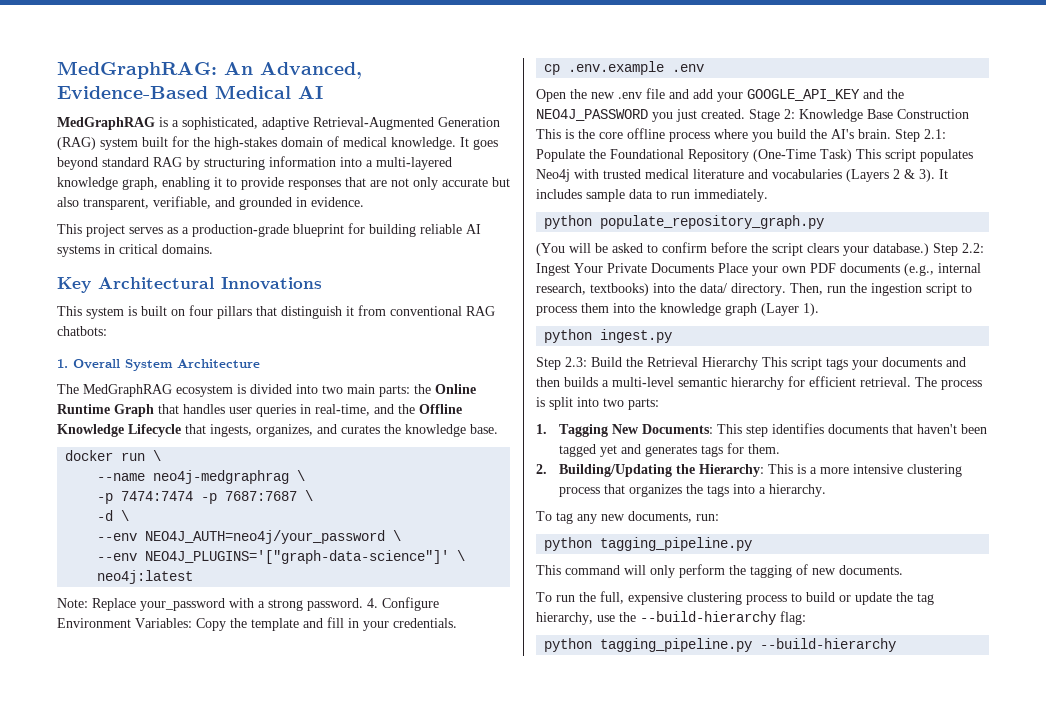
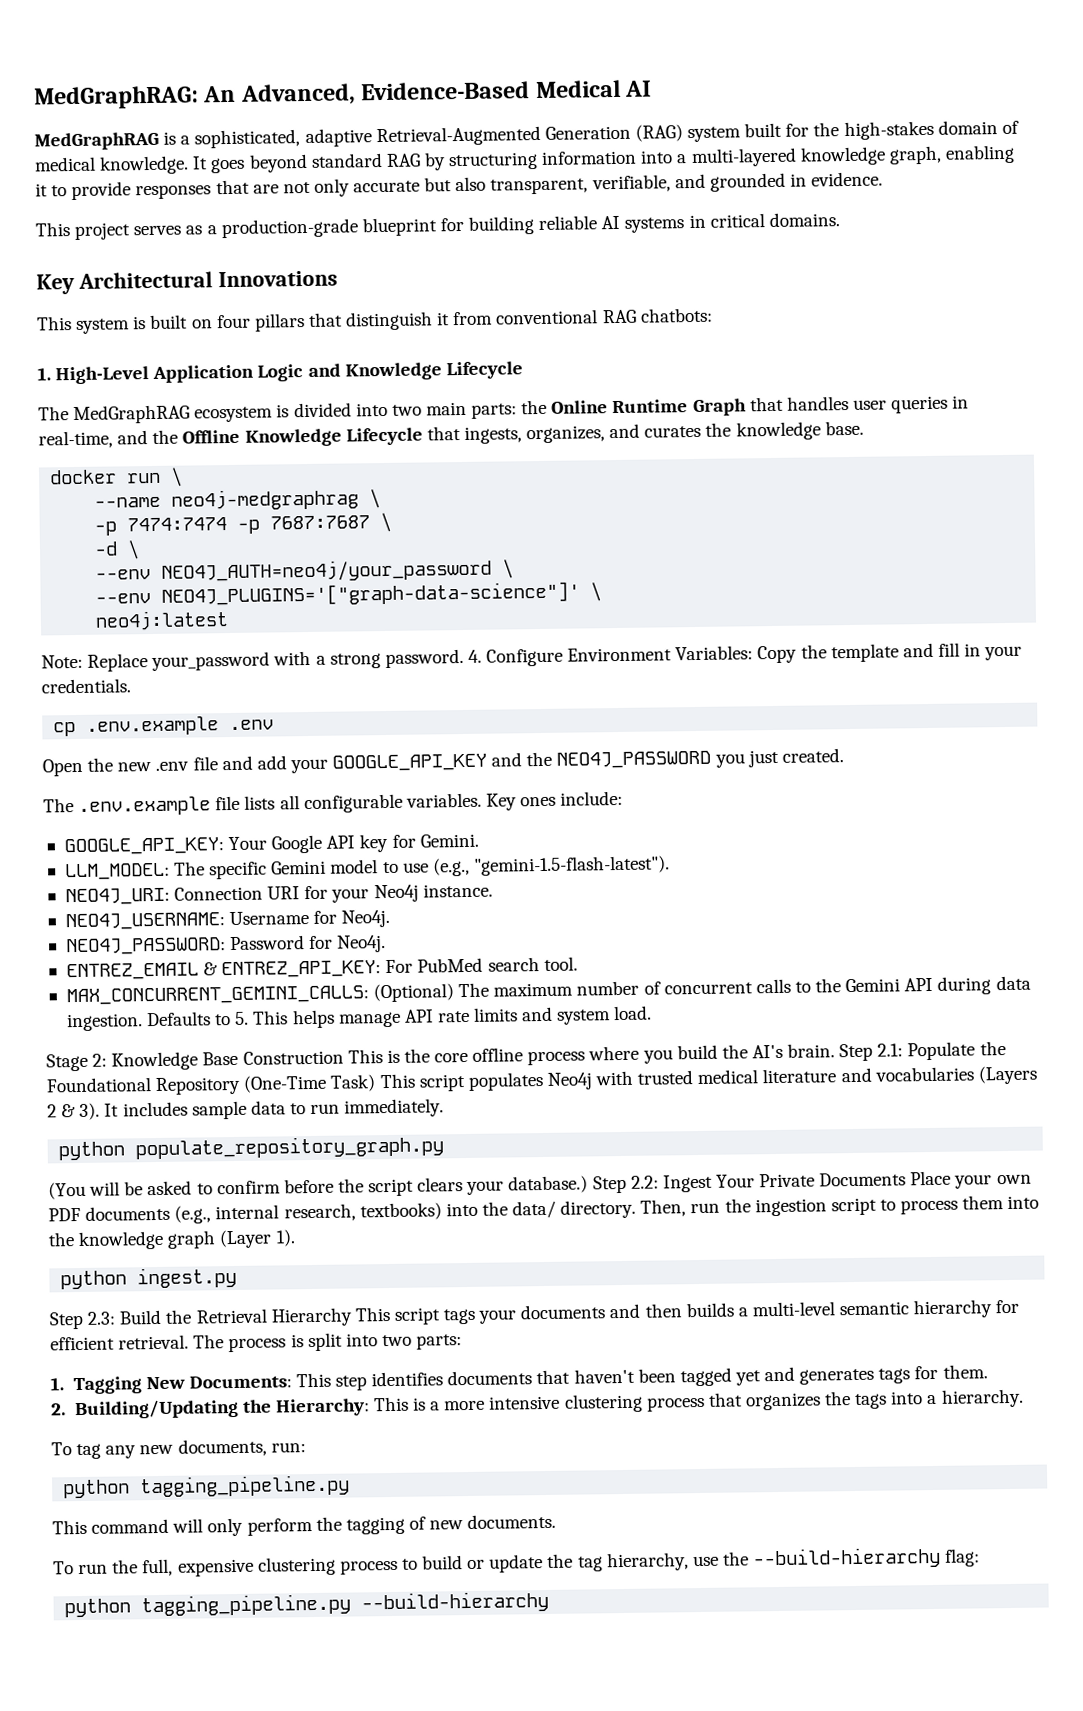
- 1. Overall System Architecture
+ 1. High-Level Application Logic and Knowledge Lifecycle
- Open the new .env file and add your GOOGLE_API_KEY and the NEO4J_PASSWORD you just created. Stage 2: Knowledge Base Construction This is the core offline process where you build the AI's brain.
+ Open the new .env file and add your GOOGLE_API_KEY and the NEO4J_PASSWORD you just created.
+ The .env.example file lists all configurable variables. Key ones include:
+ GOOGLE_API_KEY: Your Google API key for Gemini.
+ LLM_MODEL: The specific Gemini model to use (e.g., "gemini-1.5-flash-latest").
+ NEO4J_URI: Connection URI for your Neo4j instance.
+ NEO4J_USERNAME: Username for Neo4j.
+ NEO4J_PASSWORD: Password for Neo4j.
+ ENTREZ_EMAIL & ENTREZ_API_KEY: For PubMed search tool.
+ MAX_CONCURRENT_GEMINI_CALLS: (Optional) The maximum number of concurrent calls to the Gemini API during data ingestion. Defaults to 5. This helps manage API rate limits and system load.
+ Stage 2: Knowledge Base Construction This is the core offline process where you build the AI's brain.

